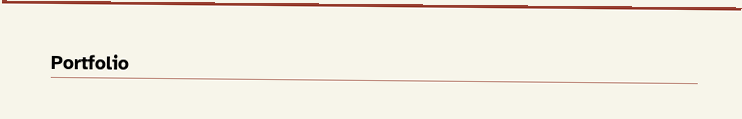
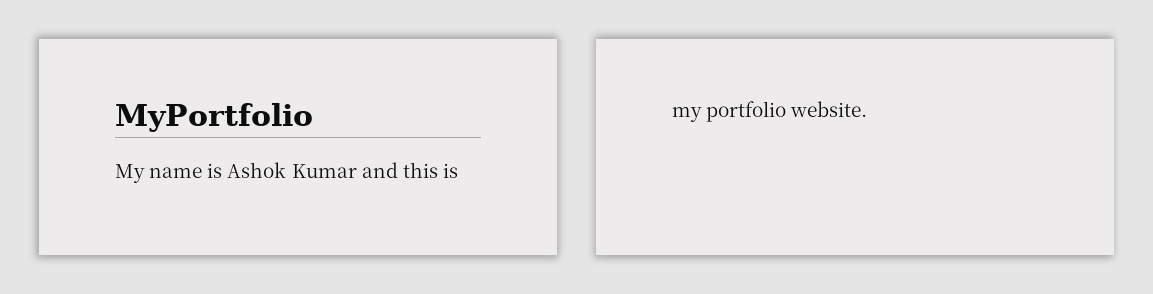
- Portfolio
+ MyPortfolio
+ My name is Ashok Kumar and this is my portfolio website.

